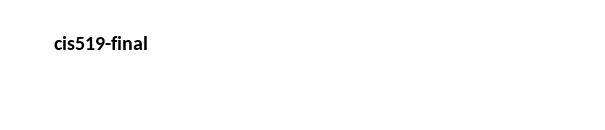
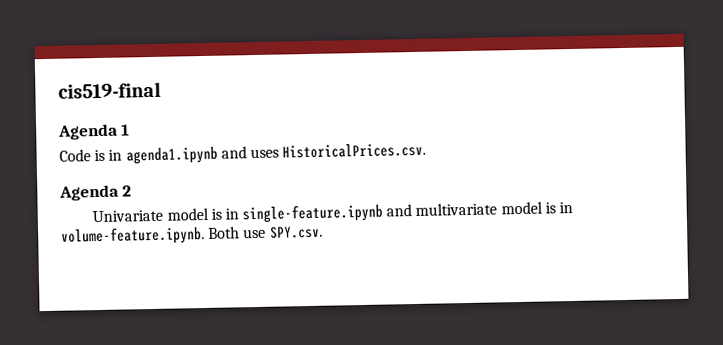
+ Agenda 1
+ Code is in agenda1.ipynb and uses HistoricalPrices.csv.
+ Agenda 2
+ Univariate model is in single-feature.ipynb and multivariate model is in volume-feature.ipynb. Both use SPY.csv.

